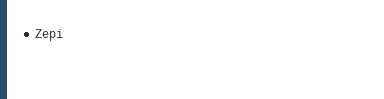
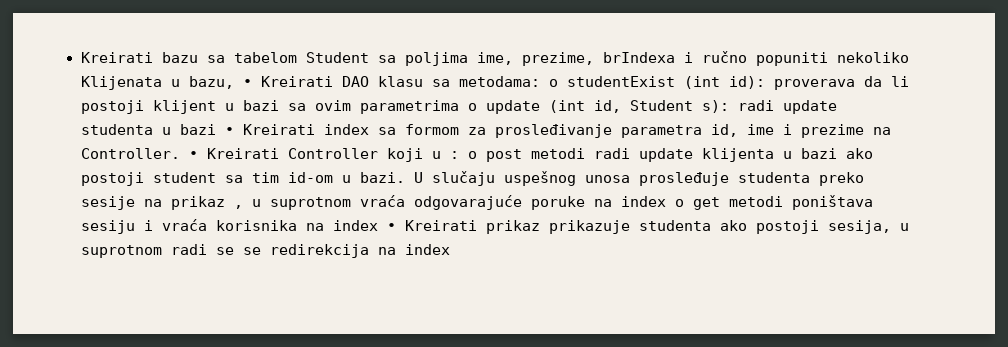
- Zepi
+ Kreirati bazu sa tabelom Student sa poljima ime, prezime, brIndexa i ručno popuniti nekoliko Klijenata u bazu, • Kreirati DAO klasu sa metodama: o studentExist (int id): proverava da li postoji klijent u bazi sa ovim parametrima o update (int id, Student s): radi update studenta u bazi • Kreirati index sa formom za prosleđivanje parametra id, ime i prezime na Controller. • Kreirati Controller koji u : o post metodi radi update klijenta u bazi ako postoji student sa tim id-om u bazi. U slučaju uspešnog unosa prosleđuje studenta preko sesije na prikaz , u suprotnom vraća odgovarajuće poruke na index o get metodi poništava sesiju i vraća korisnika na index • Kreirati prikaz prikazuje studenta ako postoji sesija, u suprotnom radi se se redirekcija na index

